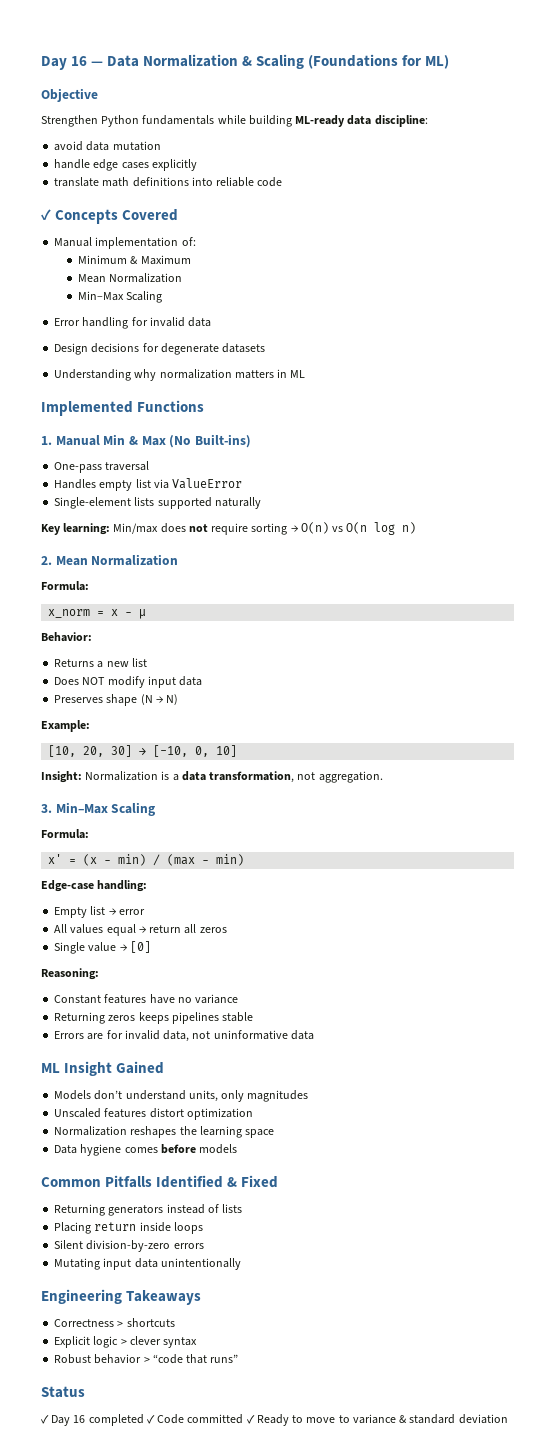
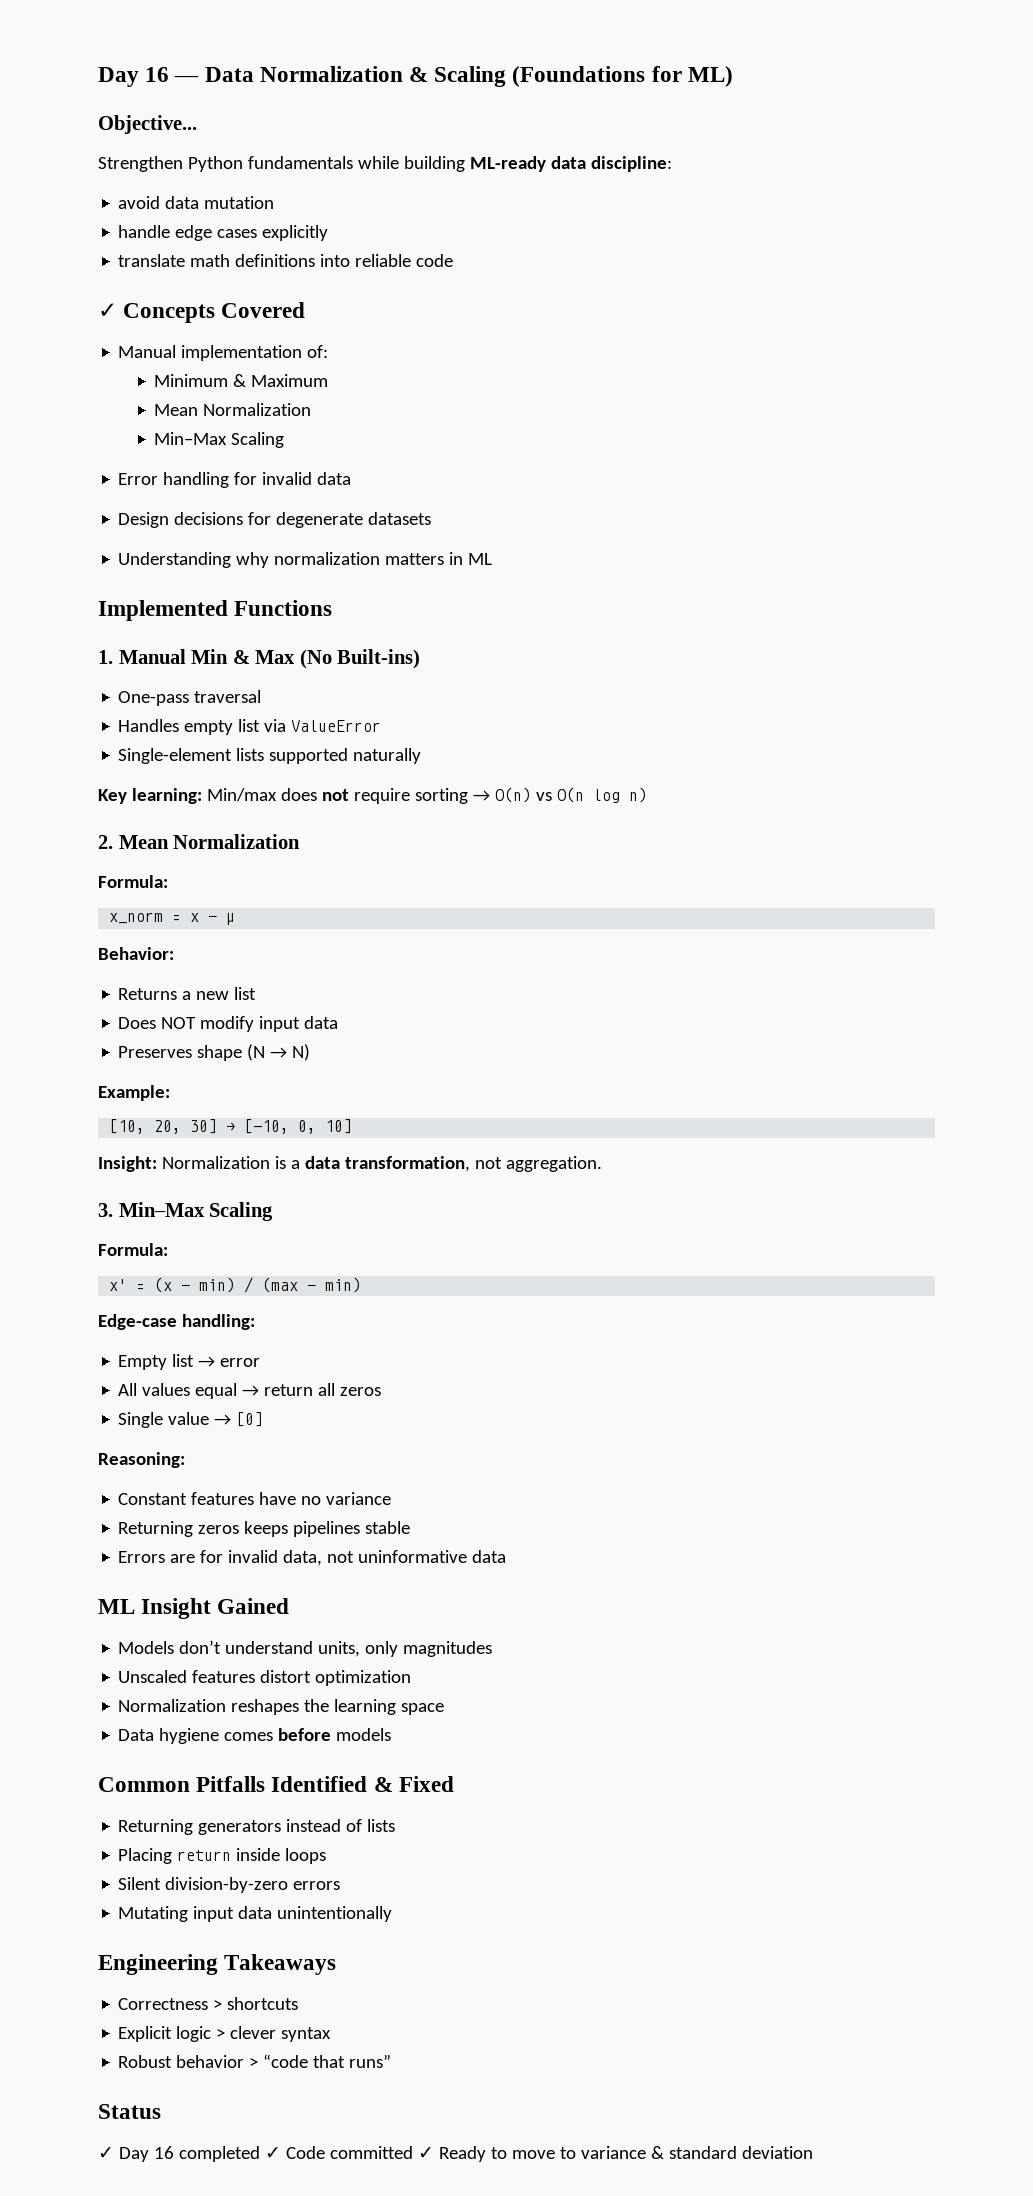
- Objective
+ Objective...

